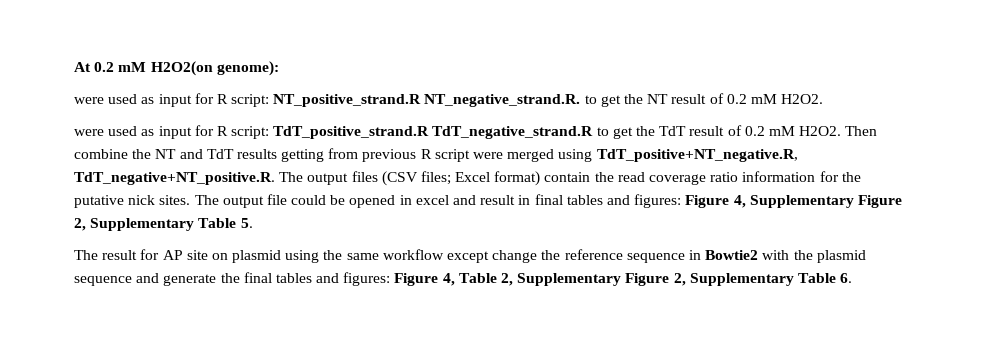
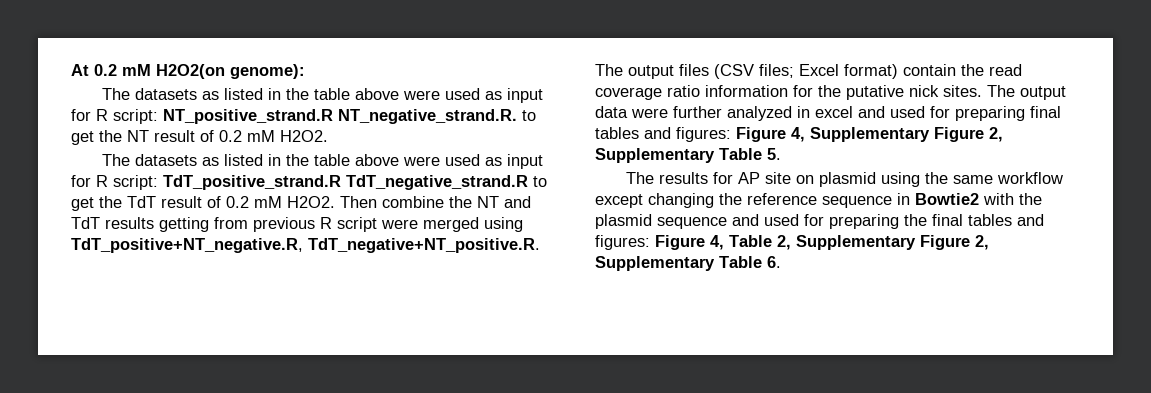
- were used as input for R script: NT_positive_strand.R NT_negative_strand.R. to get the NT result of 0.2 mM H2O2.
+ The datasets as listed in the table above were used as input for R script: NT_positive_strand.R NT_negative_strand.R. to get the NT result of 0.2 mM H2O2.
- were used as input for R script: TdT_positive_strand.R TdT_negative_strand.R to get the TdT result of 0.2 mM H2O2.
+ The datasets as listed in the table above were used as input for R script: TdT_positive_strand.R TdT_negative_strand.R to get the TdT result of 0.2 mM H2O2.
- The output file could be opened in excel and result in final tables and figures: Figure 4, Supplementary Figure 2, Supplementary Table 5.
+ The output data were further analyzed in excel and used for preparing final tables and figures: Figure 4, Supplementary Figure 2, Supplementary Table 5.
- The result for AP site on plasmid using the same workflow except change the reference sequence in Bowtie2 with the plasmid sequence and generate the final tables and figures: Figure 4, Table 2, Supplementary Figure 2, Supplementary Table 6.
+ The results for AP site on plasmid using the same workflow except changing the reference sequence in Bowtie2 with the plasmid sequence and used for preparing the final tables and figures: Figure 4, Table 2, Supplementary Figure 2, Supplementary Table 6.

